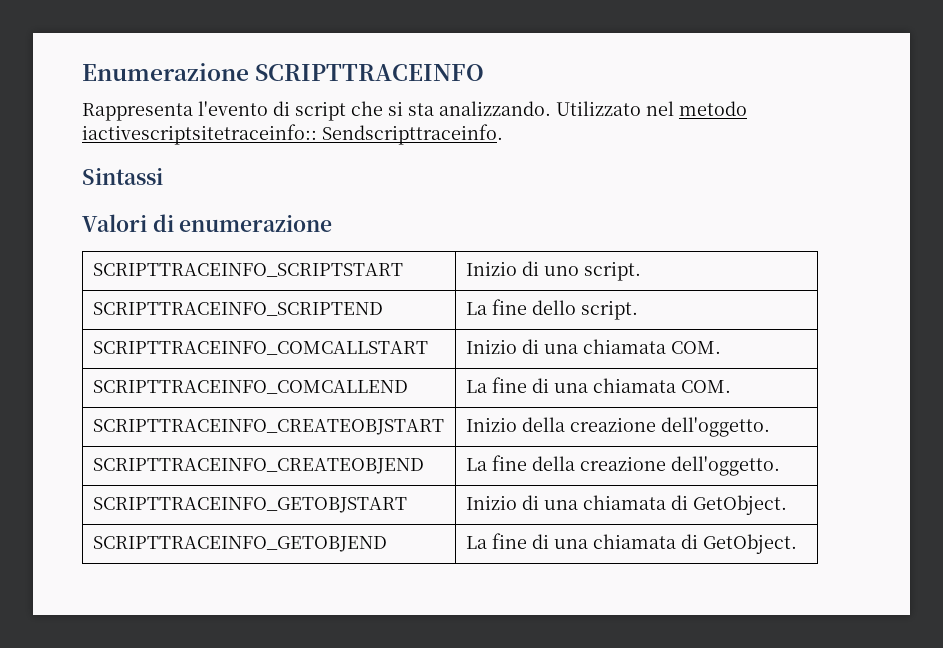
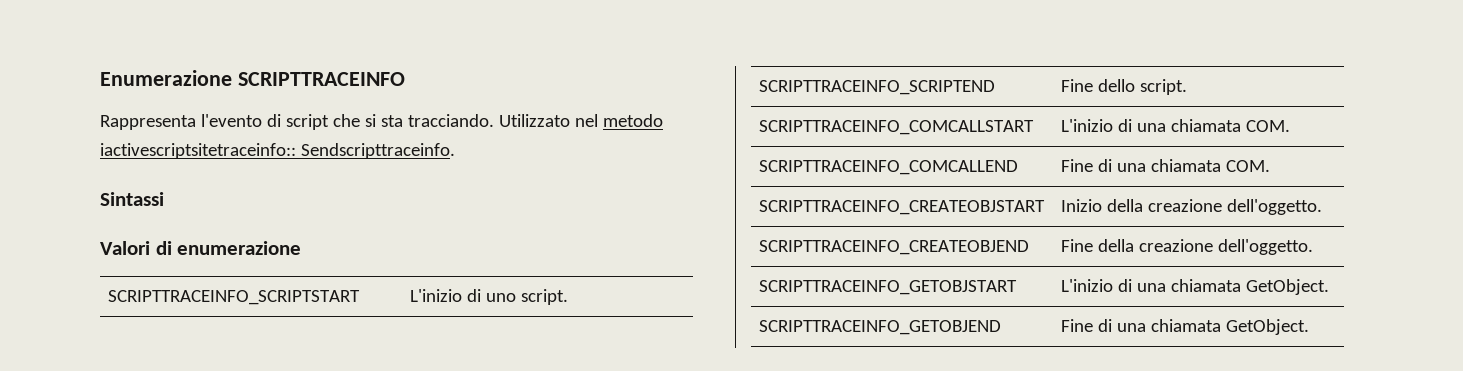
- Rappresenta l'evento di script che si sta analizzando.
+ Rappresenta l'evento di script che si sta tracciando.
- SCRIPTTRACEINFO_SCRIPTSTART | Inizio di uno script.
+ SCRIPTTRACEINFO_SCRIPTSTART | L'inizio di uno script.
- SCRIPTTRACEINFO_SCRIPTEND | La fine dello script.
+ SCRIPTTRACEINFO_SCRIPTEND | Fine dello script.
- SCRIPTTRACEINFO_COMCALLSTART | Inizio di una chiamata COM.
+ SCRIPTTRACEINFO_COMCALLSTART | L'inizio di una chiamata COM.
- SCRIPTTRACEINFO_COMCALLEND | La fine di una chiamata COM.
+ SCRIPTTRACEINFO_COMCALLEND | Fine di una chiamata COM.
- SCRIPTTRACEINFO_CREATEOBJEND | La fine della creazione dell'oggetto.
+ SCRIPTTRACEINFO_CREATEOBJEND | Fine della creazione dell'oggetto.
- SCRIPTTRACEINFO_GETOBJSTART | Inizio di una chiamata di GetObject.
+ SCRIPTTRACEINFO_GETOBJSTART | L'inizio di una chiamata GetObject.
- SCRIPTTRACEINFO_GETOBJEND | La fine di una chiamata di GetObject.
+ SCRIPTTRACEINFO_GETOBJEND | Fine di una chiamata GetObject.

